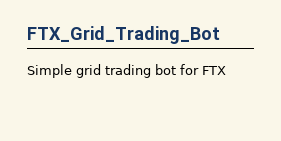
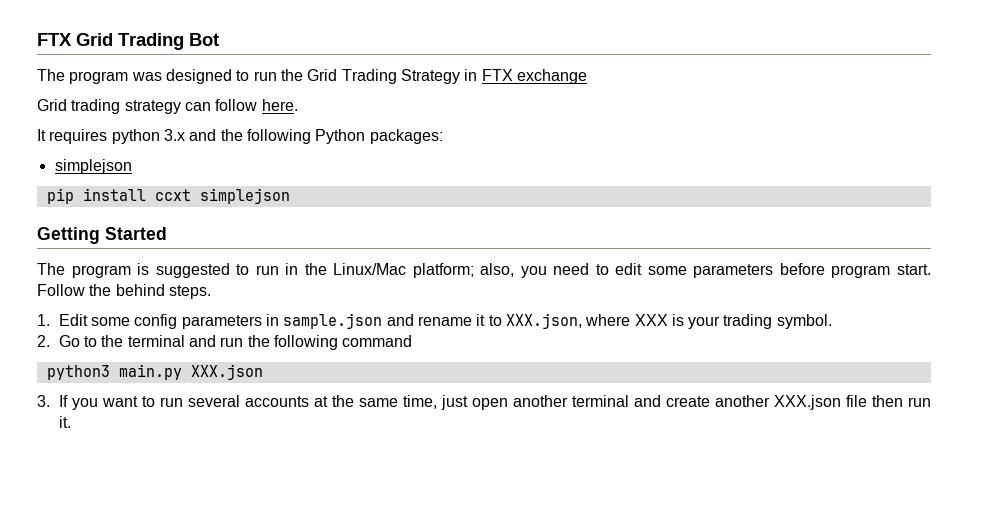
- FTX_Grid_Trading_Bot
- Simple grid trading bot for FTX
+ FTX Grid Trading Bot
+ The program was designed to run the Grid Trading Strategy in FTX exchange
+ Grid trading strategy can follow here.
+ It requires python 3.x and the following Python packages:
+ simplejson
+ pip install ccxt simplejson
+ Getting Started
+ The program is suggested to run in the Linux/Mac platform; also, you need to edit some parameters before program start. Follow the behind steps.
+ 1. Edit some config parameters in sample.json and rename it to XXX.json, where XXX is your trading symbol.
+ 2. Go to the terminal and run the following command
+ python3 main.py XXX.json
+ 3. If you want to run several accounts at the same time, just open another terminal and create another XXX.json file then run it.

